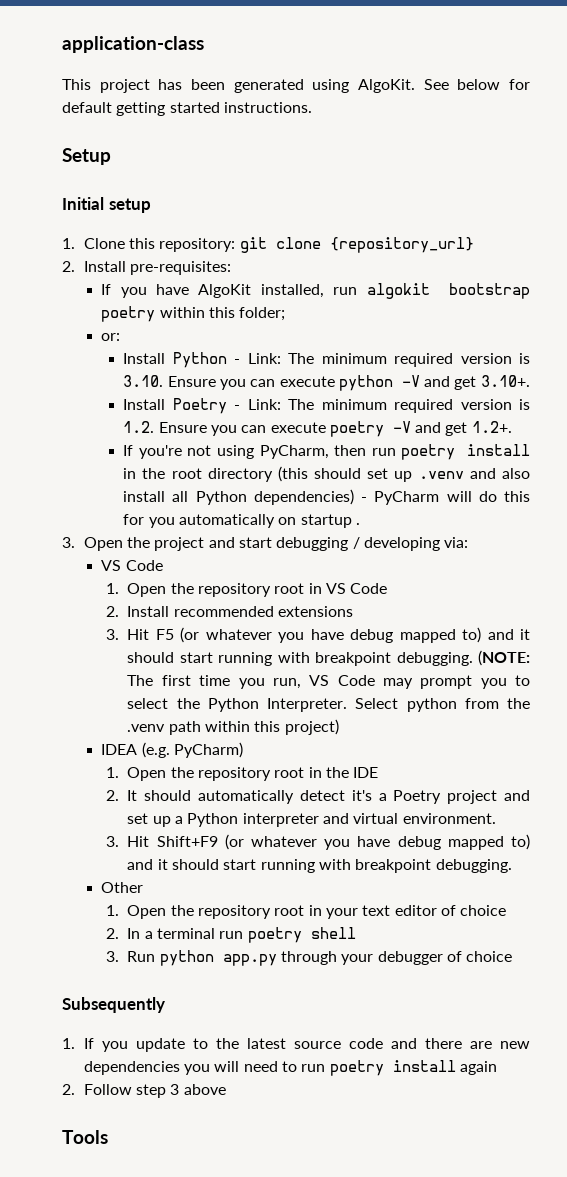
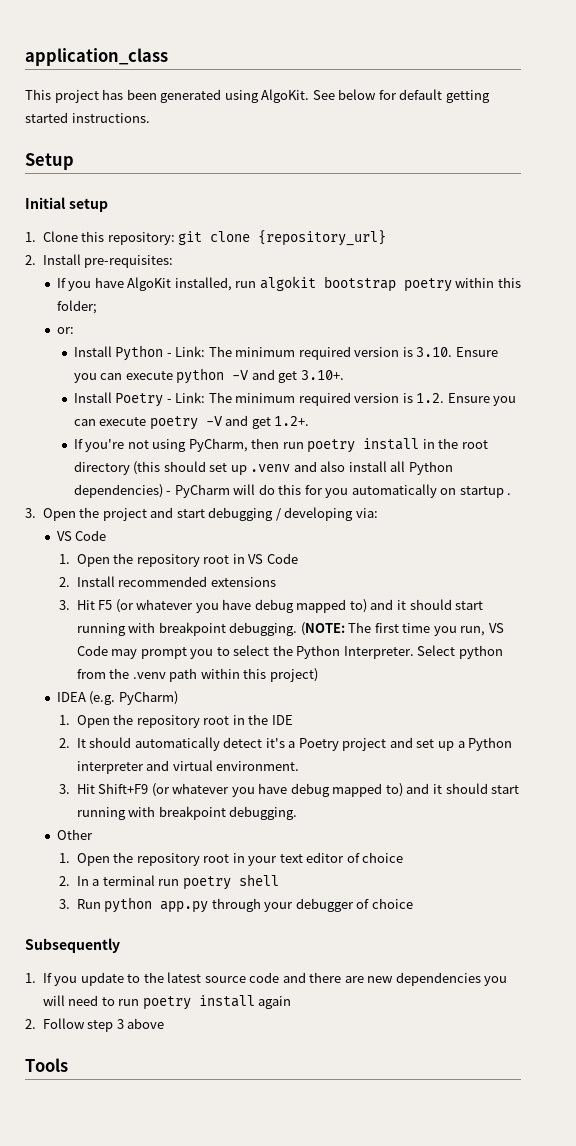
- application-class
+ application_class

